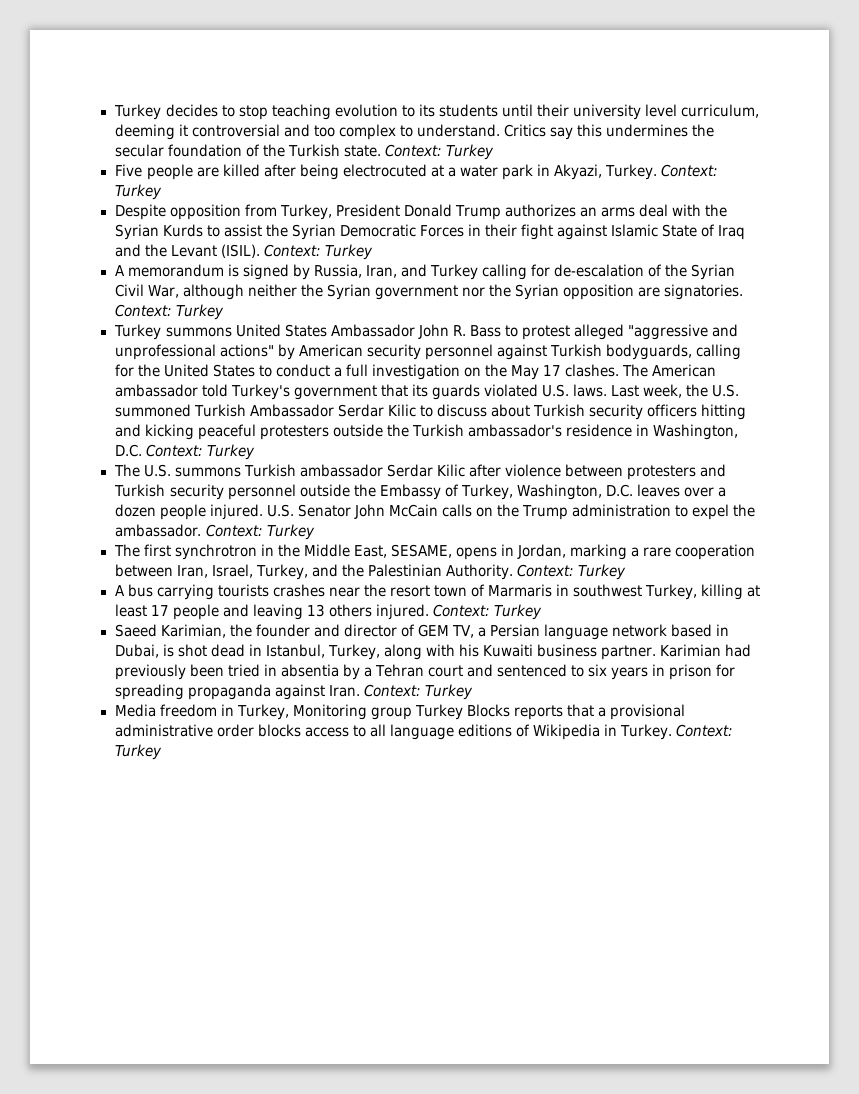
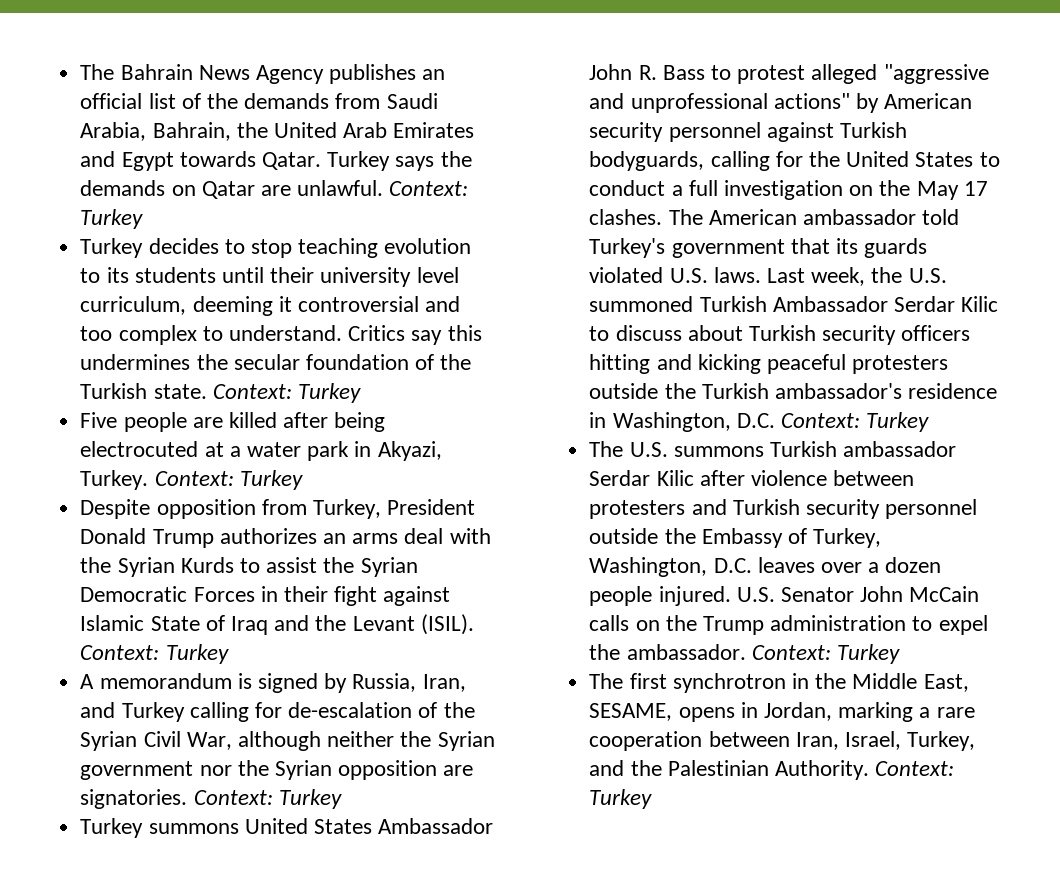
+ The Bahrain News Agency publishes an official list of the demands from Saudi Arabia, Bahrain, the United Arab Emirates and Egypt towards Qatar. Turkey says the demands on Qatar are unlawful. Context: Turkey
- A bus carrying tourists crashes near the resort town of Marmaris in southwest Turkey, killing at least 17 people and leaving 13 others injured. Context: Turkey
- Saeed Karimian, the founder and director of GEM TV, a Persian language network based in Dubai, is shot dead in Istanbul, Turkey, along with his Kuwaiti business partner. Karimian had previously been tried in absentia by a Tehran court and sentenced to six years in prison for spreading propaganda against Iran. Context: Turkey
- Media freedom in Turkey, Monitoring group Turkey Blocks reports that a provisional administrative order blocks access to all language editions of Wikipedia in Turkey. Context: Turkey

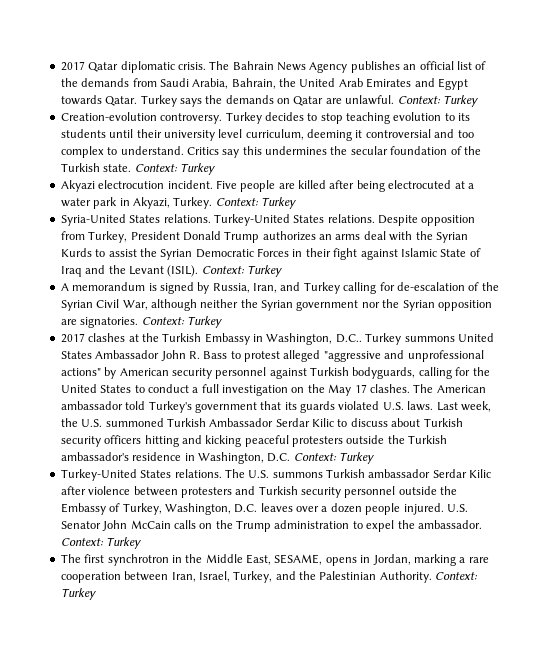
+ 2017 Qatar diplomatic crisis.
+ Creation-evolution controversy.
+ Akyazi electrocution incident.
+ Syria-United States relations. Turkey-United States relations.
+ 2017 clashes at the Turkish Embassy in Washington, D.C..
  Last week, the U.S. summoned Turkish Ambassador Serdar Kilic to discuss about Turkish security officers hitting and kicking peaceful protesters outside the Turkish ambassador's residence in Washington, D.C. Context: Turkey
- The U.S. summons Turkish ambassador Serdar Kilic after violence between protesters and Turkish security personnel outside the Embassy of Turkey, Washington, D.C. leaves over a dozen people injured.
+ Turkey-United States relations. The U.S. summons Turkish ambassador Serdar Kilic after violence between protesters and Turkish security personnel outside the Embassy of Turkey, Washington, D.C. leaves over a dozen people injured.

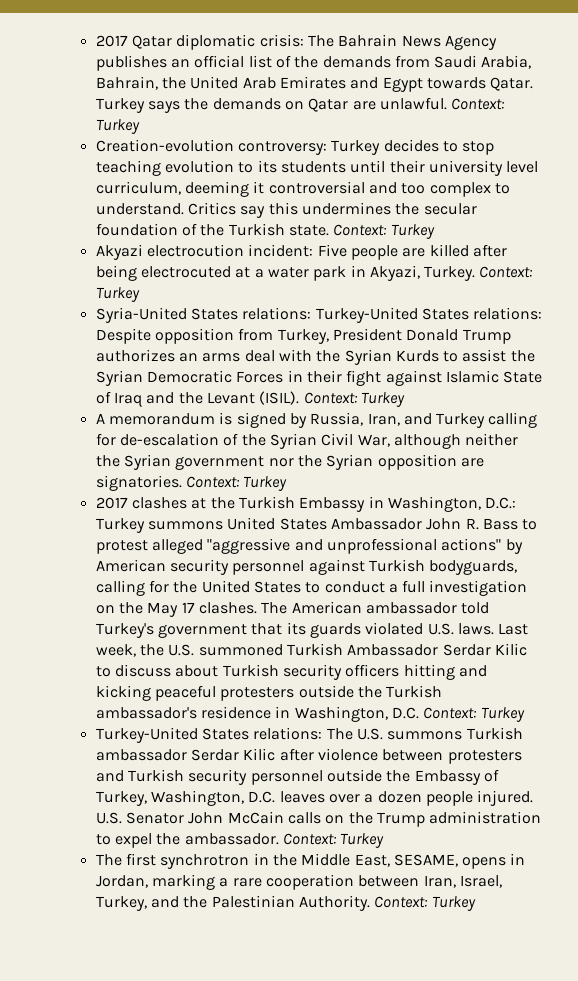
- 2017 Qatar diplomatic crisis. The Bahrain News Agency publishes an official list of the demands from Saudi Arabia, Bahrain, the United Arab Emirates and Egypt towards Qatar.
+ 2017 Qatar diplomatic crisis: The Bahrain News Agency publishes an official list of the demands from Saudi Arabia, Bahrain, the United Arab Emirates and Egypt towards Qatar.
- Creation-evolution controversy. Turkey decides to stop teaching evolution to its students until their university level curriculum, deeming it controversial and too complex to understand.
+ Creation-evolution controversy: Turkey decides to stop teaching evolution to its students until their university level curriculum, deeming it controversial and too complex to understand.
- Akyazi electrocution incident. Five people are killed after being electrocuted at a water park in Akyazi, Turkey.
+ Akyazi electrocution incident: Five people are killed after being electrocuted at a water park in Akyazi, Turkey.
- Syria-United States relations. Turkey-United States relations. Despite opposition from Turkey, President Donald Trump authorizes an arms deal with the Syrian Kurds to assist the Syrian Democratic Forces in their fight against Islamic State of Iraq and the Levant (ISIL).
+ Syria-United States relations: Turkey-United States relations: Despite opposition from Turkey, President Donald Trump authorizes an arms deal with the Syrian Kurds to assist the Syrian Democratic Forces in their fight against Islamic State of Iraq and the Levant (ISIL).
- 2017 clashes at the Turkish Embassy in Washington, D.C.. Turkey summons United States Ambassador John R. Bass to protest alleged "aggressive and unprofessional actions" by American security personnel against Turkish bodyguards, calling for the United States to conduct a full investigation on the May 17 clashes.
+ 2017 clashes at the Turkish Embassy in Washington, D.C.: Turkey summons United States Ambassador John R. Bass to protest alleged "aggressive and unprofessional actions" by American security personnel against Turkish bodyguards, calling for the United States to conduct a full investigation on the May 17 clashes.
- Turkey-United States relations. The U.S. summons Turkish ambassador Serdar Kilic after violence between protesters and Turkish security personnel outside the Embassy of Turkey, Washington, D.C. leaves over a dozen people injured.
+ Turkey-United States relations: The U.S. summons Turkish ambassador Serdar Kilic after violence between protesters and Turkish security personnel outside the Embassy of Turkey, Washington, D.C. leaves over a dozen people injured.

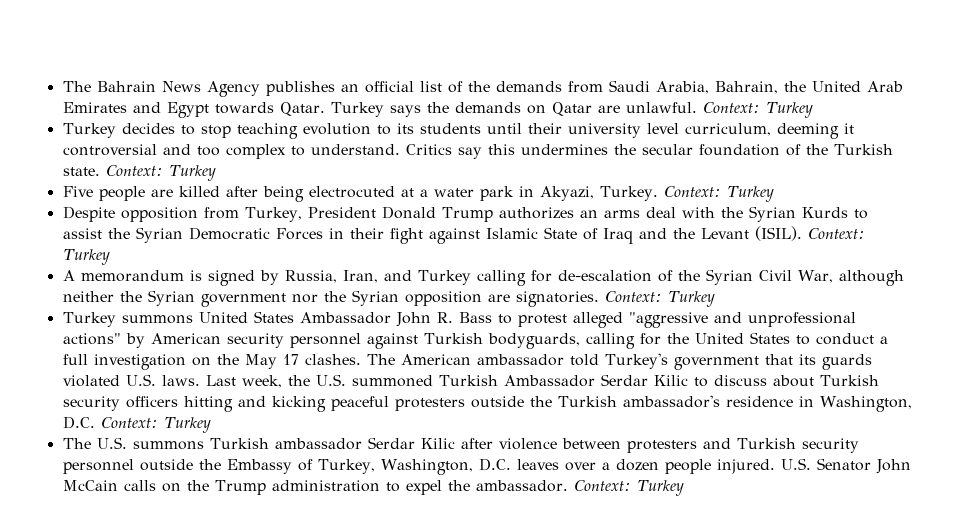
- 2017 Qatar diplomatic crisis: The Bahrain News Agency publishes an official list of the demands from Saudi Arabia, Bahrain, the United Arab Emirates and Egypt towards Qatar.
+ The Bahrain News Agency publishes an official list of the demands from Saudi Arabia, Bahrain, the United Arab Emirates and Egypt towards Qatar.
- Creation-evolution controversy: Turkey decides to stop teaching evolution to its students until their university level curriculum, deeming it controversial and too complex to understand.
+ Turkey decides to stop teaching evolution to its students until their university level curriculum, deeming it controversial and too complex to understand.
- Akyazi electrocution incident: Five people are killed after being electrocuted at a water park in Akyazi, Turkey.
+ Five people are killed after being electrocuted at a water park in Akyazi, Turkey.
- Syria-United States relations: Turkey-United States relations: Despite opposition from Turkey, President Donald Trump authorizes an arms deal with the Syrian Kurds to assist the Syrian Democratic Forces in their fight against Islamic State of Iraq and the Levant (ISIL).
+ Despite opposition from Turkey, President Donald Trump authorizes an arms deal with the Syrian Kurds to assist the Syrian Democratic Forces in their fight against Islamic State of Iraq and the Levant (ISIL).
- 2017 clashes at the Turkish Embassy in Washington, D.C.: Turkey summons United States Ambassador John R. Bass to protest alleged "aggressive and unprofessional actions" by American security personnel against Turkish bodyguards, calling for the United States to conduct a full investigation on the May 17 clashes.
+ Turkey summons United States Ambassador John R. Bass to protest alleged "aggressive and unprofessional actions" by American security personnel against Turkish bodyguards, calling for the United States to conduct a full investigation on the May 17 clashes.
- Turkey-United States relations: The U.S. summons Turkish ambassador Serdar Kilic after violence between protesters and Turkish security personnel outside the Embassy of Turkey, Washington, D.C. leaves over a dozen people injured.
+ The U.S. summons Turkish ambassador Serdar Kilic after violence between protesters and Turkish security personnel outside the Embassy of Turkey, Washington, D.C. leaves over a dozen people injured.
- The first synchrotron in the Middle East, SESAME, opens in Jordan, marking a rare cooperation between Iran, Israel, Turkey, and the Palestinian Authority. Context: Turkey

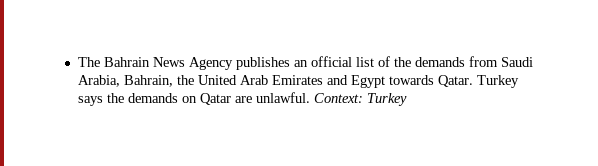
- Turkey decides to stop teaching evolution to its students until their university level curriculum, deeming it controversial and too complex to understand. Critics say this undermines the secular foundation of the Turkish state. Context: Turkey
- Five people are killed after being electrocuted at a water park in Akyazi, Turkey. Context: Turkey
- Despite opposition from Turkey, President Donald Trump authorizes an arms deal with the Syrian Kurds to assist the Syrian Democratic Forces in their fight against Islamic State of Iraq and the Levant (ISIL). Context: Turkey
- A memorandum is signed by Russia, Iran, and Turkey calling for de-escalation of the Syrian Civil War, although neither the Syrian government nor the Syrian opposition are signatories. Context: Turkey
- Turkey summons United States Ambassador John R. Bass to protest alleged "aggressive and unprofessional actions" by American security personnel against Turkish bodyguards, calling for the United States to conduct a full investigation on the May 17 clashes. The American ambassador told Turkey's government that its guards violated U.S. laws. Last week, the U.S. summoned Turkish Ambassador Serdar Kilic to discuss about Turkish security officers hitting and kicking peaceful protesters outside the Turkish ambassador's residence in Washington, D.C. Context: Turkey
- The U.S. summons Turkish ambassador Serdar Kilic after violence between protesters and Turkish security personnel outside the Embassy of Turkey, Washington, D.C. leaves over a dozen people injured. U.S. Senator John McCain calls on the Trump administration to expel the ambassador. Context: Turkey

